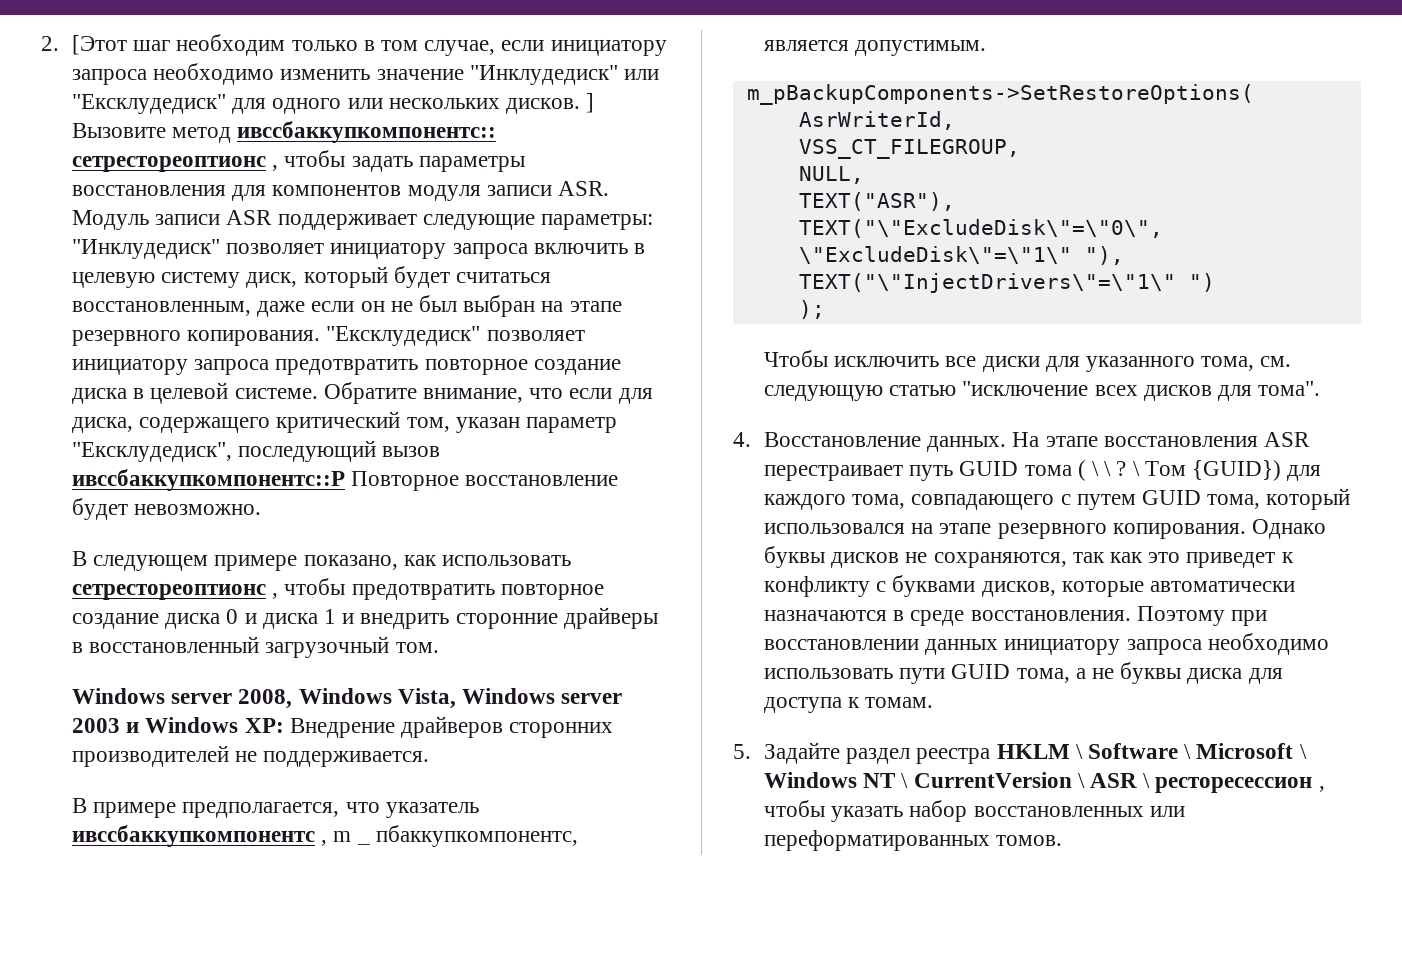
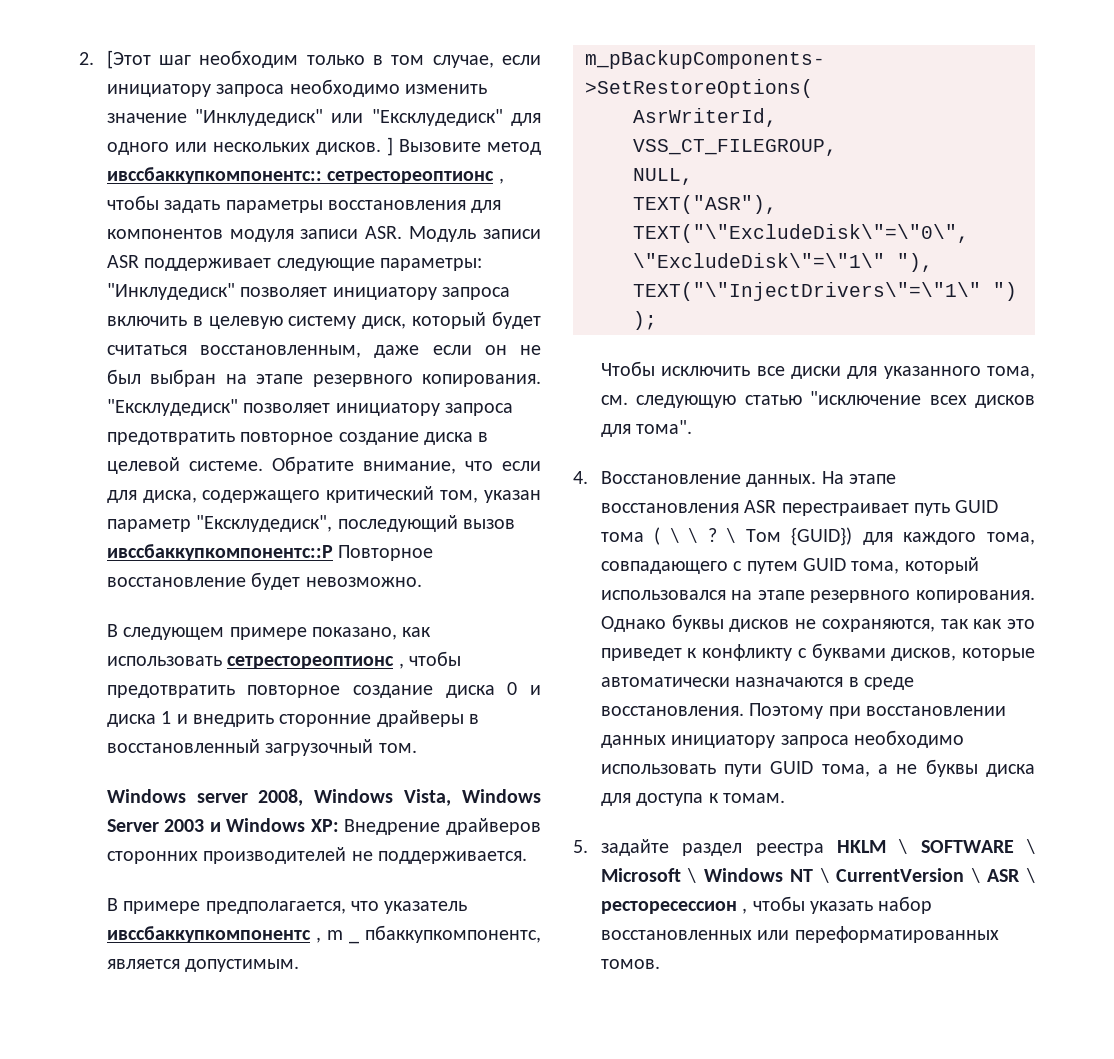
- Windows server 2008, Windows Vista, Windows server 2003 и Windows XP: Внедрение драйверов сторонних производителей не поддерживается.
+ Windows server 2008, Windows Vista, Windows Server 2003 и Windows XP: Внедрение драйверов сторонних производителей не поддерживается.
- 5. Задайте раздел реестра HKLM \ Software \ Microsoft \ Windows NT \ CurrentVersion \ ASR \ ресторесессион , чтобы указать набор восстановленных или переформатированных томов.
+ 5. задайте раздел реестра HKLM \ SOFTWARE \ Microsoft \ Windows NT \ CurrentVersion \ ASR \ ресторесессион , чтобы указать набор восстановленных или переформатированных томов.

